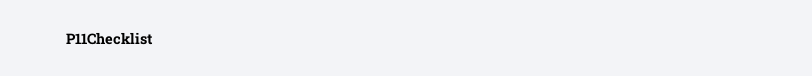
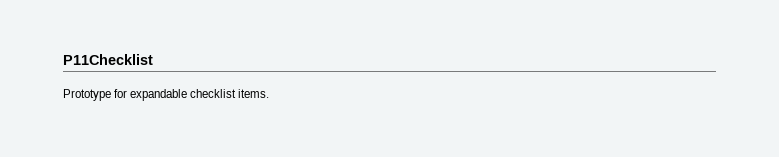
+ Prototype for expandable checklist items.

